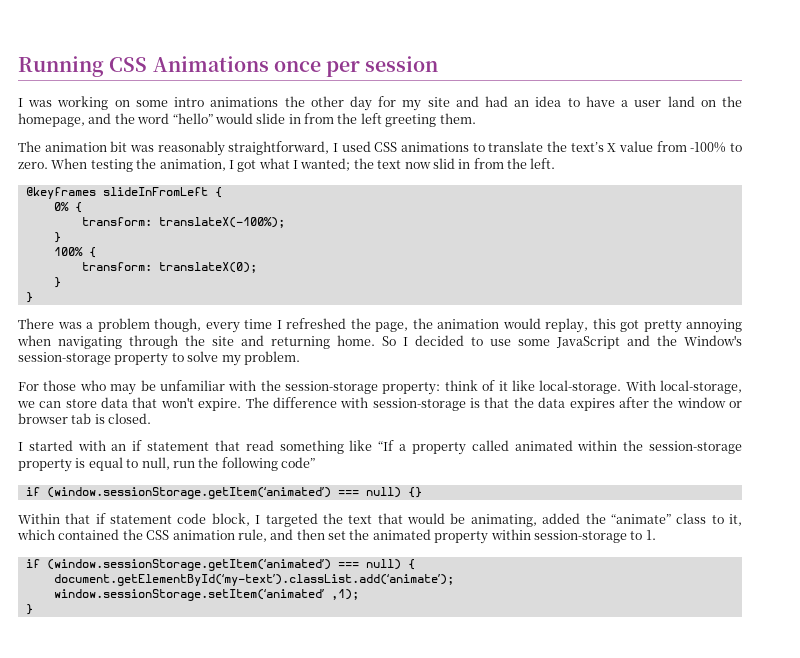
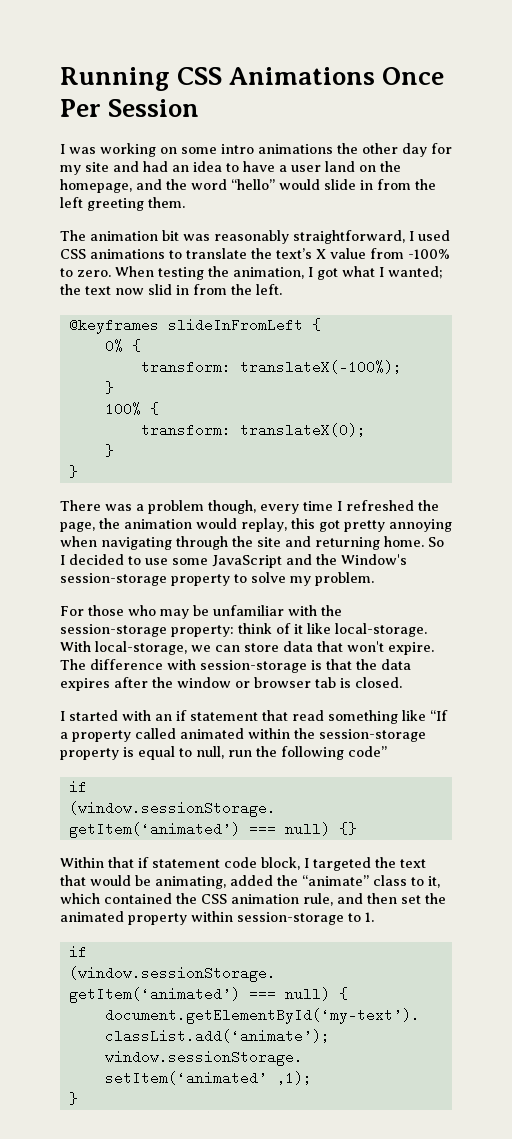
- Running CSS Animations once per session
+ Running CSS Animations Once Per Session

